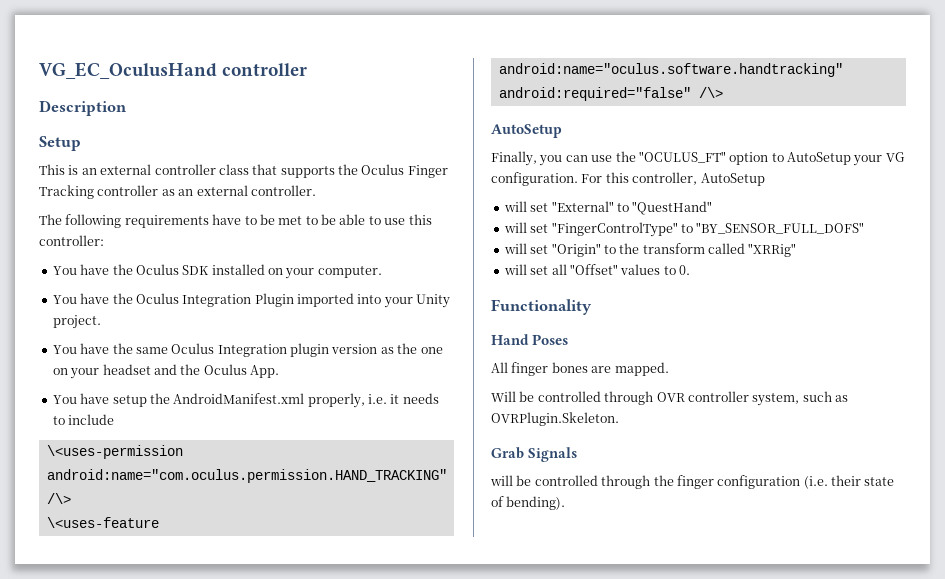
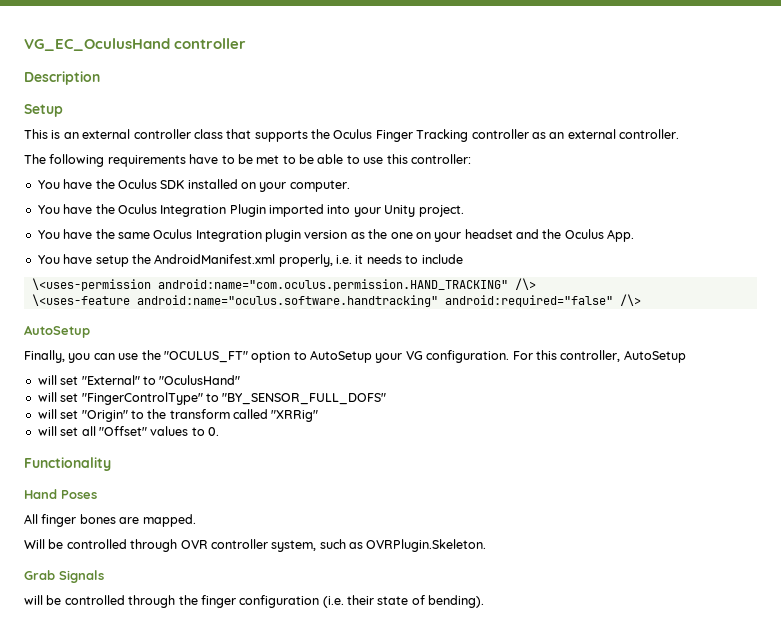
- will set "External" to "QuestHand"
+ will set "External" to "OculusHand"

